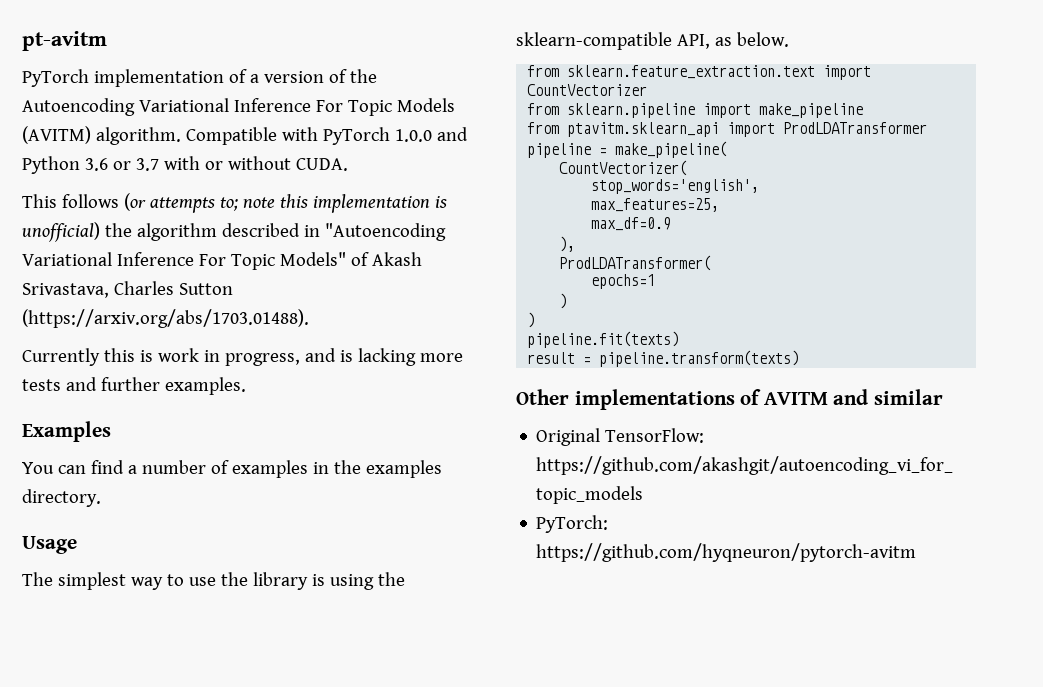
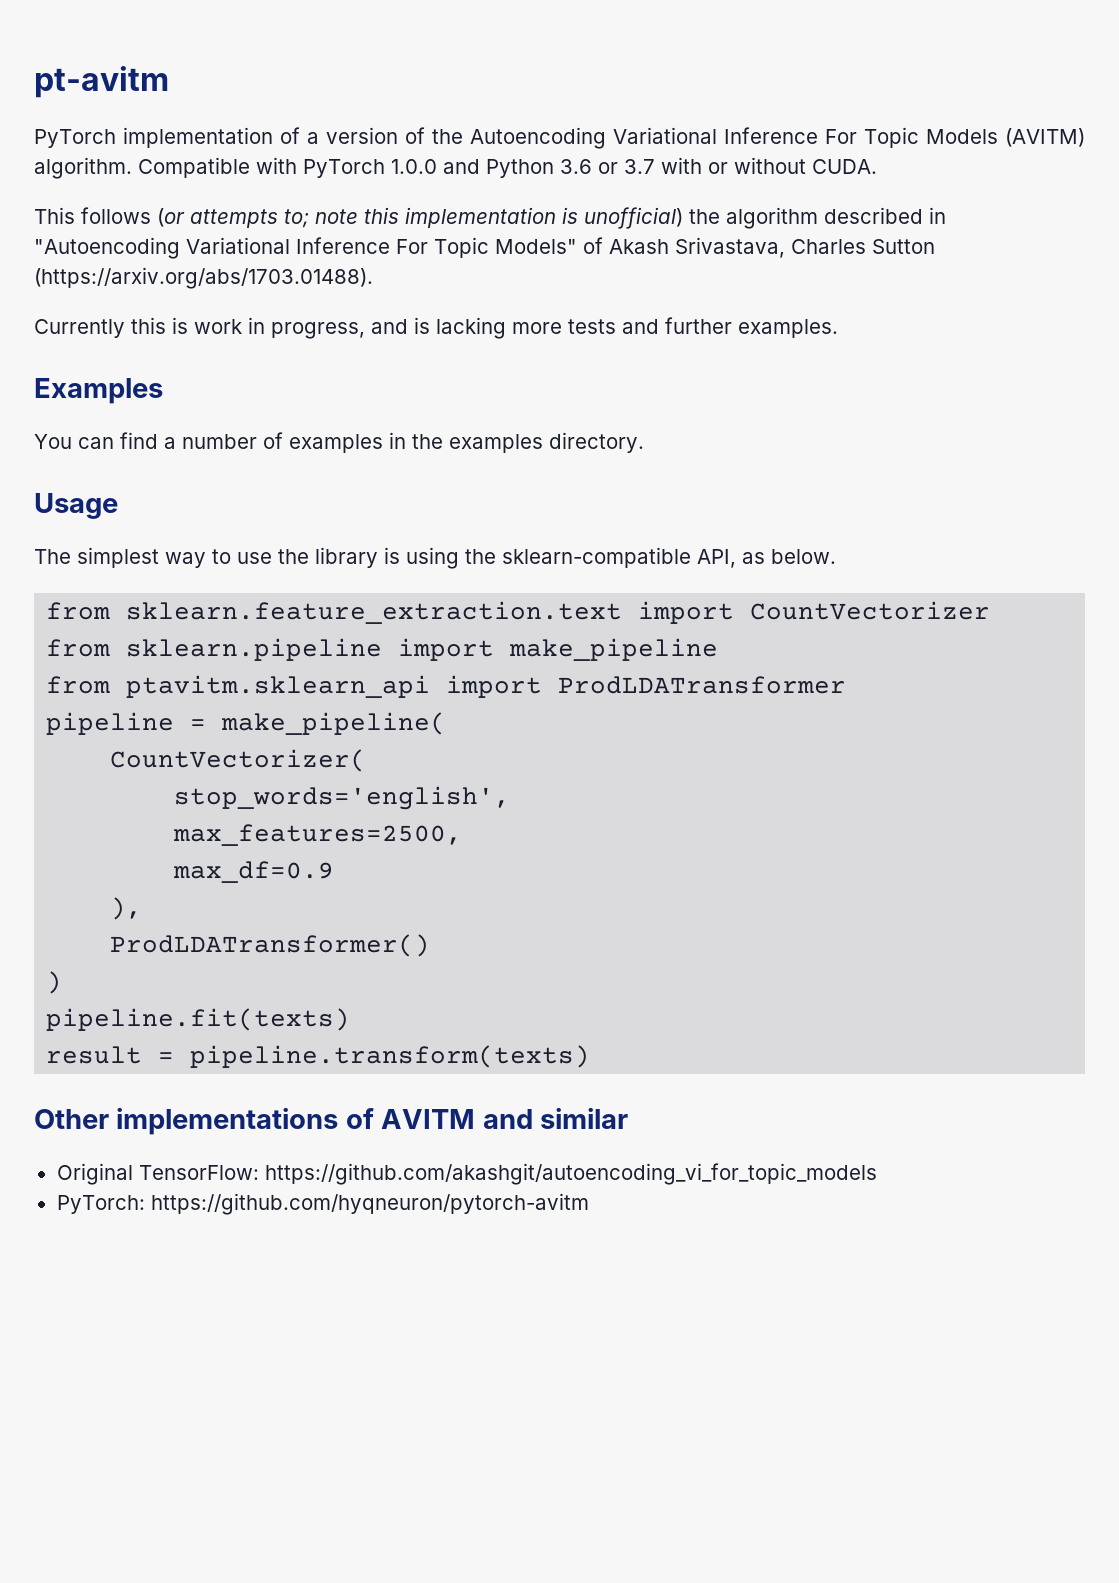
- max_features=25,
+ max_features=2500,
- ProdLDATransformer(
- epochs=1
- )
+ ProdLDATransformer()

